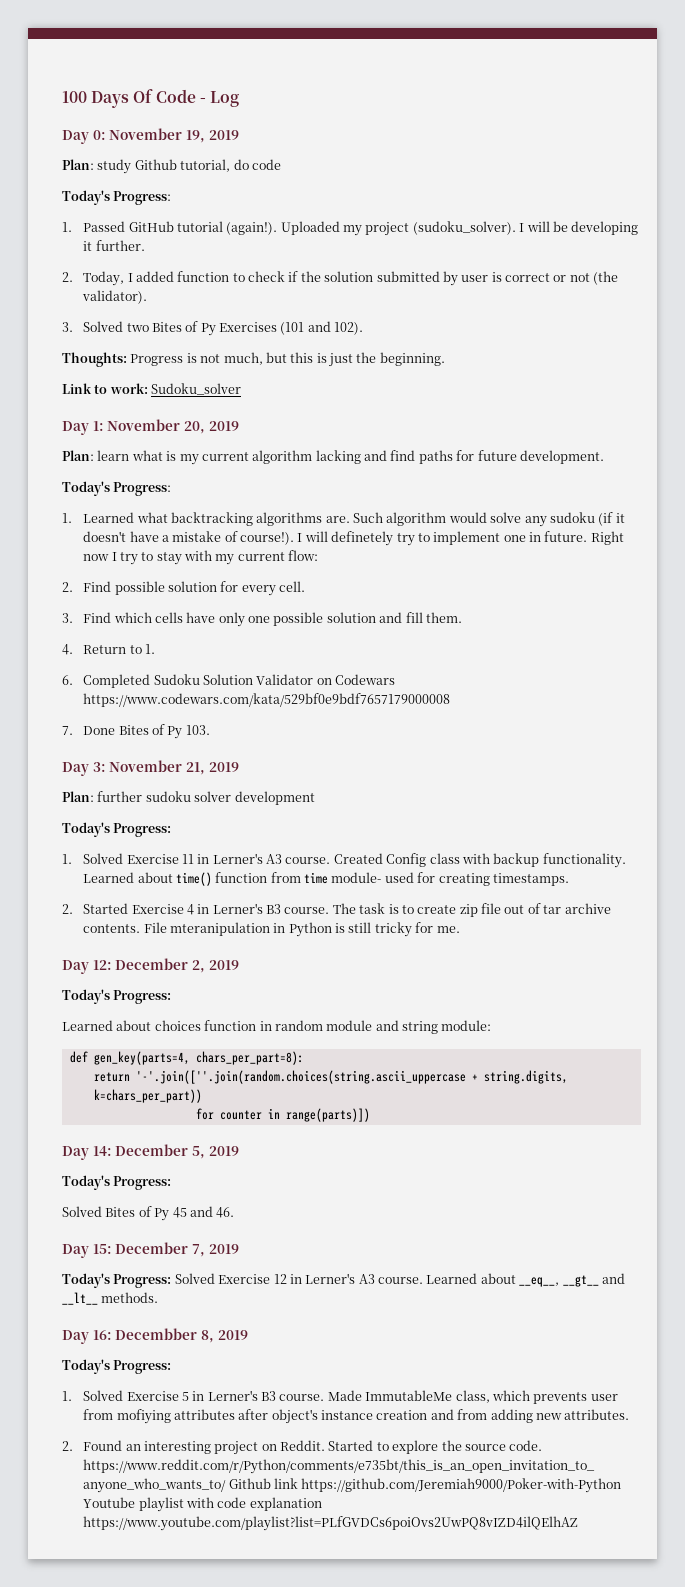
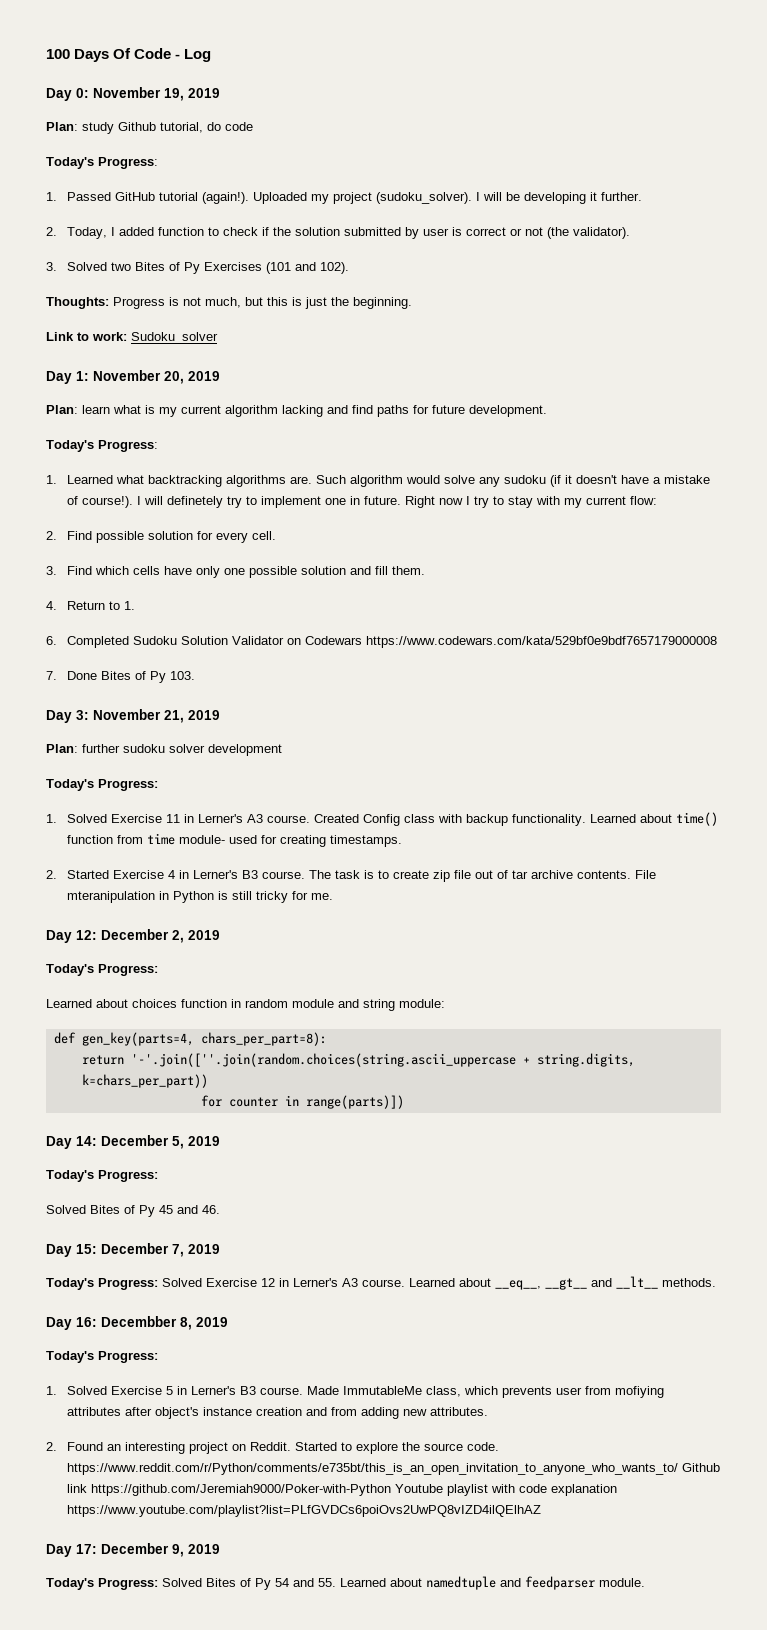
+ Day 17: December 9, 2019
+ Today's Progress: Solved Bites of Py 54 and 55. Learned about namedtuple and feedparser module.

